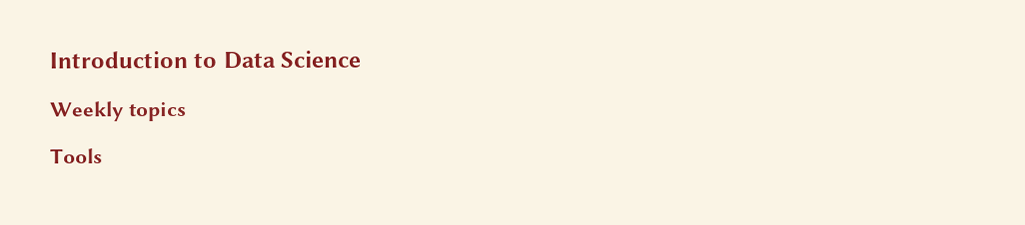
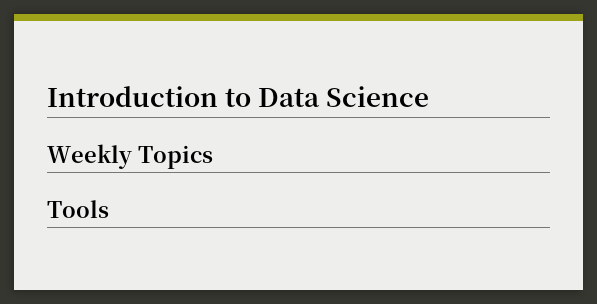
- Weekly topics
+ Weekly Topics

